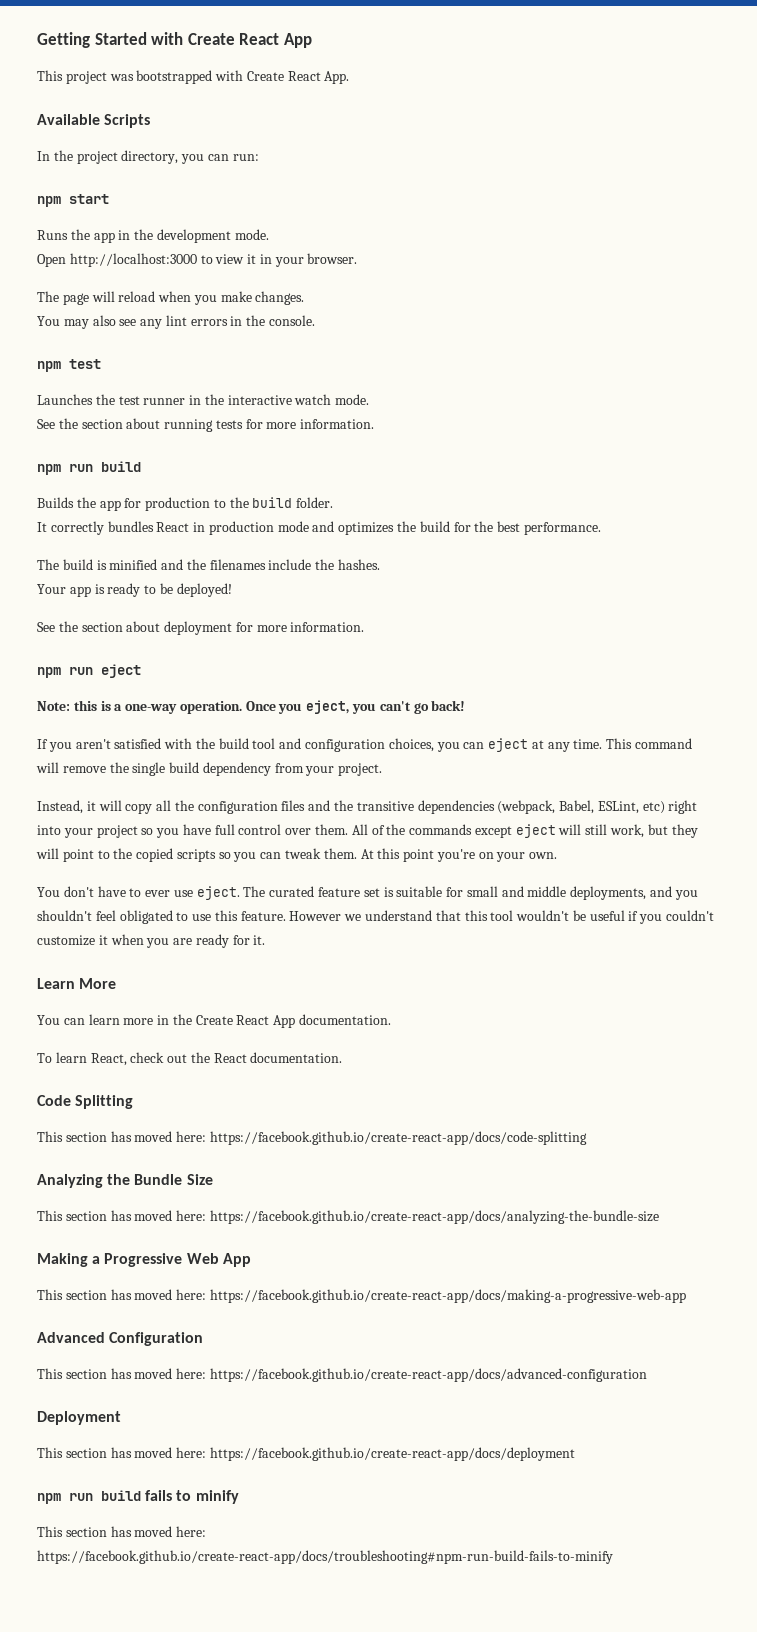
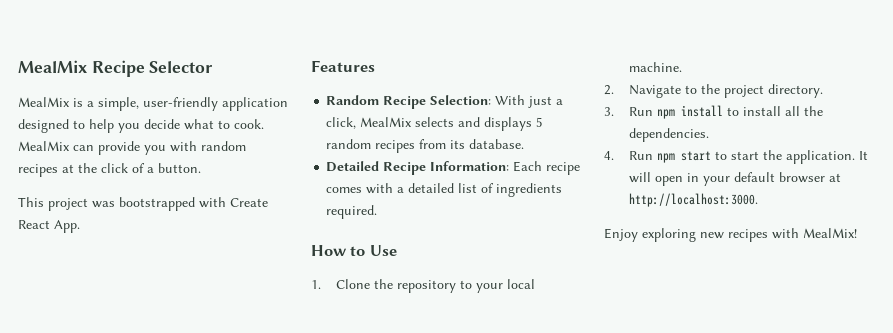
- Getting Started with Create React App
+ MealMix Recipe Selector
+ MealMix is a simple, user-friendly application designed to help you decide what to cook. MealMix can provide you with random recipes at the click of a button.
- Available Scripts
- In the project directory, you can run:
- npm start
- Runs the app in the development mode.
- Open http://localhost:3000 to view it in your browser.
- The page will reload when you make changes.
- You may also see any lint errors in the console.
- npm test
- Launches the test runner in the interactive watch mode.
- See the section about running tests for more information.
- npm run build
- Builds the app for production to the build folder.
- It correctly bundles React in production mode and optimizes the build for the best performance.
- The build is minified and the filenames include the hashes.
- Your app is ready to be deployed!
- See the section about deployment for more information.
- npm run eject
- Note: this is a one-way operation. Once you eject, you can't go back!
- If you aren't satisfied with the build tool and configuration choices, you can eject at any time. This command will remove the single build dependency from your project.
- Instead, it will copy all the configuration files and the transitive dependencies (webpack, Babel, ESLint, etc) right into your project so you have full control over them. All of the commands except eject will still work, but they will point to the copied scripts so you can tweak them. At this point you're on your own.
- You don't have to ever use eject. The curated feature set is suitable for small and middle deployments, and you shouldn't feel obligated to use this feature. However we understand that this tool wouldn't be useful if you couldn't customize it when you are ready for it.
- Learn More
- You can learn more in the Create React App documentation.
- To learn React, check out the React documentation.
- Code Splitting
- This section has moved here: https://facebook.github.io/create-react-app/docs/code-splitting
- Analyzing the Bundle Size
- This section has moved here: https://facebook.github.io/create-react-app/docs/analyzing-the-bundle-size
- Making a Progressive Web App
- This section has moved here: https://facebook.github.io/create-react-app/docs/making-a-progressive-web-app
- Advanced Configuration
- This section has moved here: https://facebook.github.io/create-react-app/docs/advanced-configuration
- Deployment
- This section has moved here: https://facebook.github.io/create-react-app/docs/deployment
- npm run build fails to minify
- This section has moved here: https://facebook.github.io/create-react-app/docs/troubleshooting#npm-run-build-fails-to-minify
+ Features
+ Random Recipe Selection: With just a click, MealMix selects and displays 5 random recipes from its database.
+ Detailed Recipe Information: Each recipe comes with a detailed list of ingredients required.
+ How to Use
+ 1. Clone the repository to your local machine.
+ 2. Navigate to the project directory.
+ 3. Run npm install to install all the dependencies.
+ 4. Run npm start to start the application. It will open in your default browser at http://localhost:3000.
+ Enjoy exploring new recipes with MealMix!

